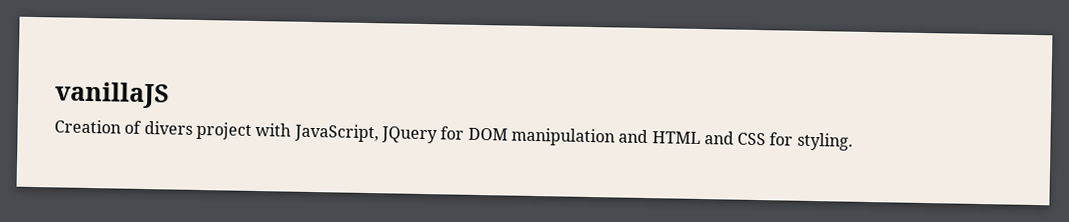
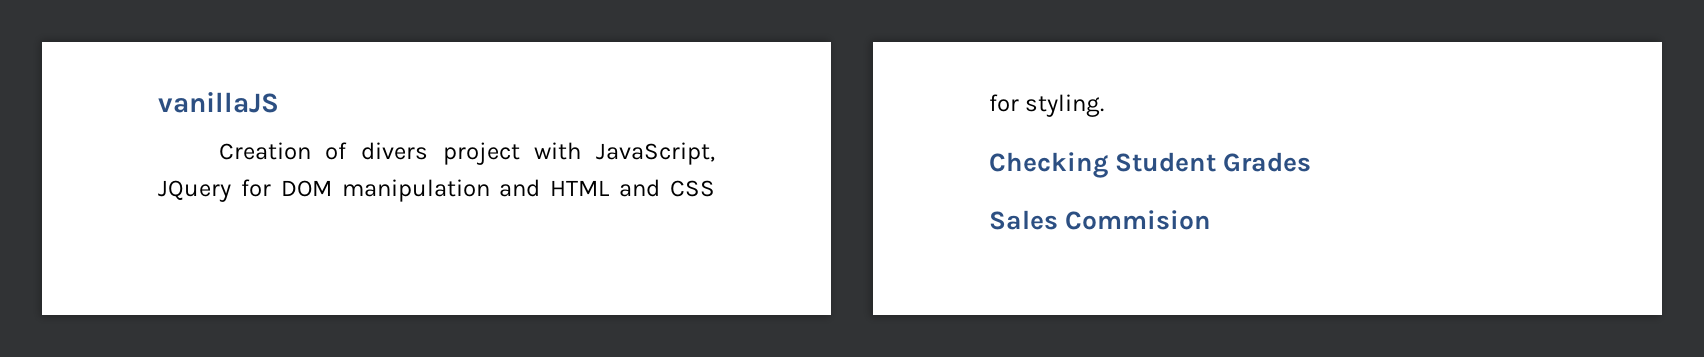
+ Checking Student Grades
+ Sales Commision

